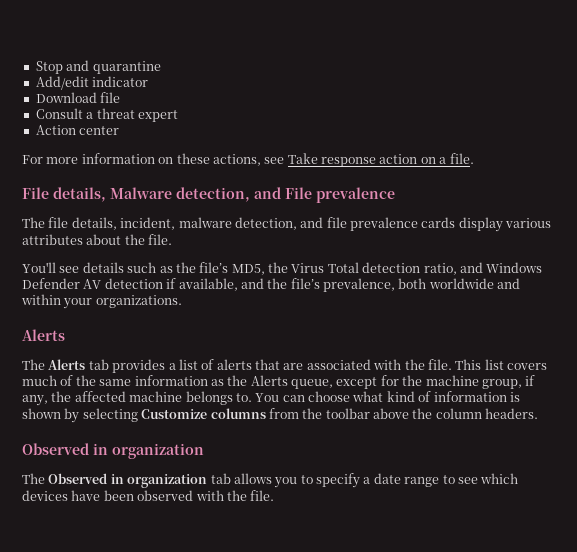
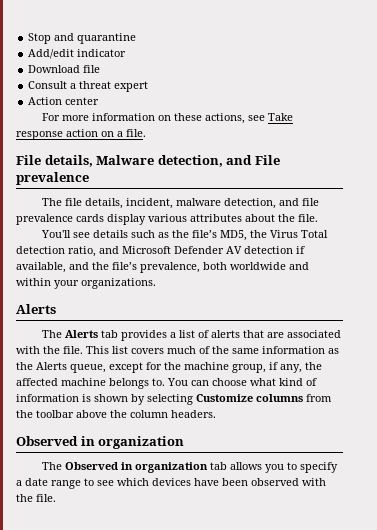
- You'll see details such as the file’s MD5, the Virus Total detection ratio, and Windows Defender AV detection if available, and the file’s prevalence, both worldwide and within your organizations.
+ You'll see details such as the file’s MD5, the Virus Total detection ratio, and Microsoft Defender AV detection if available, and the file’s prevalence, both worldwide and within your organizations.

